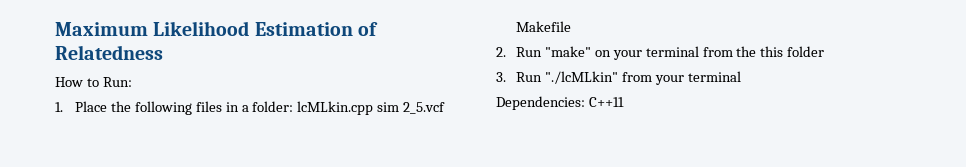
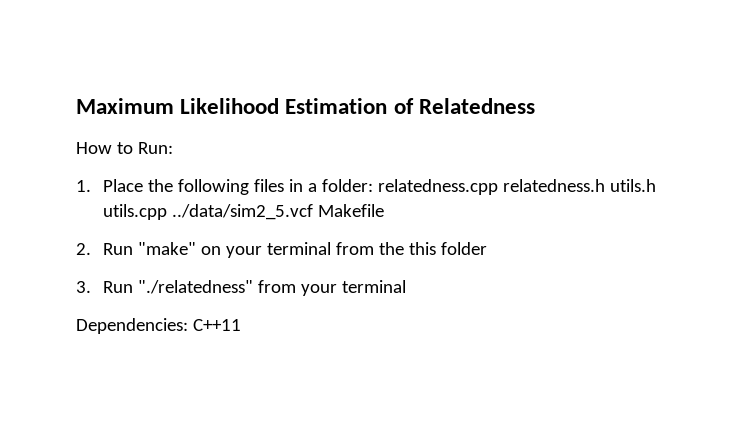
- 1. Place the following files in a folder: lcMLkin.cpp sim 2_5.vcf Makefile
+ 1. Place the following files in a folder: relatedness.cpp relatedness.h utils.h utils.cpp ../data/sim2_5.vcf Makefile
- 3. Run "./lcMLkin" from your terminal
+ 3. Run "./relatedness" from your terminal

